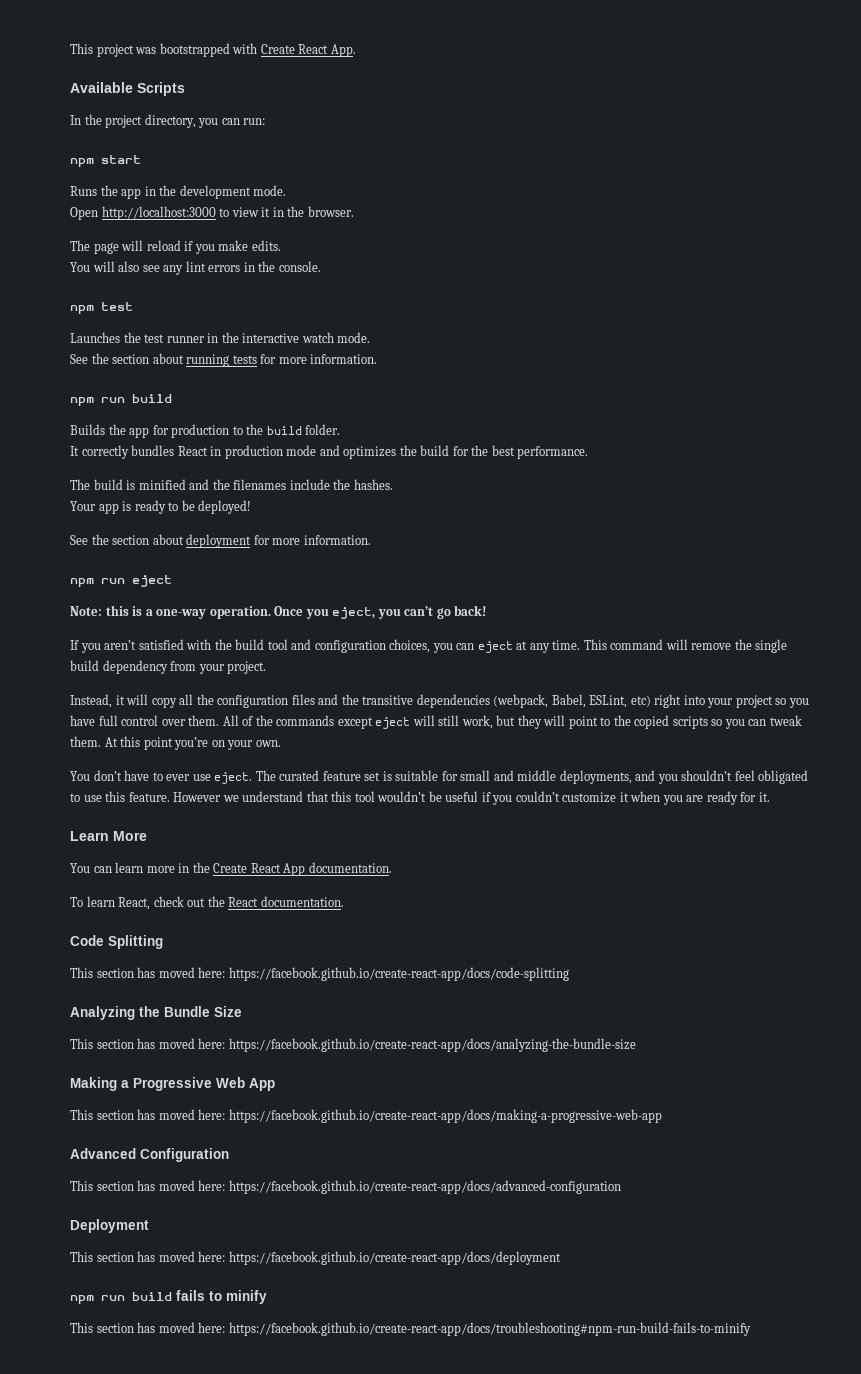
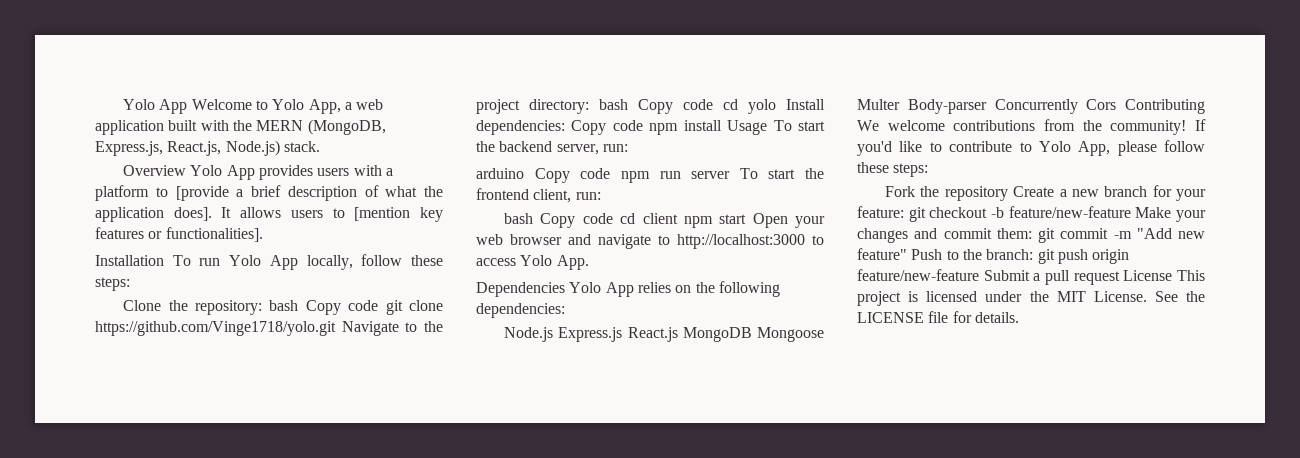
- This project was bootstrapped with Create React App.
- Available Scripts
- In the project directory, you can run:
- npm start
- Runs the app in the development mode.
- Open http://localhost:3000 to view it in the browser.
- The page will reload if you make edits.
- You will also see any lint errors in the console.
- npm test
- Launches the test runner in the interactive watch mode.
- See the section about running tests for more information.
- npm run build
- Builds the app for production to the build folder.
- It correctly bundles React in production mode and optimizes the build for the best performance.
- The build is minified and the filenames include the hashes.
- Your app is ready to be deployed!
- See the section about deployment for more information.
- npm run eject
- Note: this is a one-way operation. Once you eject, you can’t go back!
- If you aren’t satisfied with the build tool and configuration choices, you can eject at any time. This command will remove the single build dependency from your project.
- Instead, it will copy all the configuration files and the transitive dependencies (webpack, Babel, ESLint, etc) right into your project so you have full control over them. All of the commands except eject will still work, but they will point to the copied scripts so you can tweak them. At this point you’re on your own.
- You don’t have to ever use eject. The curated feature set is suitable for small and middle deployments, and you shouldn’t feel obligated to use this feature. However we understand that this tool wouldn’t be useful if you couldn’t customize it when you are ready for it.
- Learn More
- You can learn more in the Create React App documentation.
- To learn React, check out the React documentation.
- Code Splitting
- This section has moved here: https://facebook.github.io/create-react-app/docs/code-splitting
- Analyzing the Bundle Size
- This section has moved here: https://facebook.github.io/create-react-app/docs/analyzing-the-bundle-size
- Making a Progressive Web App
- This section has moved here: https://facebook.github.io/create-react-app/docs/making-a-progressive-web-app
- Advanced Configuration
- This section has moved here: https://facebook.github.io/create-react-app/docs/advanced-configuration
- Deployment
- This section has moved here: https://facebook.github.io/create-react-app/docs/deployment
- npm run build fails to minify
- This section has moved here: https://facebook.github.io/create-react-app/docs/troubleshooting#npm-run-build-fails-to-minify
+ Yolo App Welcome to Yolo App, a web application built with the MERN (MongoDB, Express.js, React.js, Node.js) stack.
+ Overview Yolo App provides users with a platform to [provide a brief description of what the application does]. It allows users to [mention key features or functionalities].
+ Installation To run Yolo App locally, follow these steps:
+ Clone the repository: bash Copy code git clone https://github.com/Vinge1718/yolo.git Navigate to the project directory: bash Copy code cd yolo Install dependencies: Copy code npm install Usage To start the backend server, run:
+ arduino Copy code npm run server To start the frontend client, run:
+ bash Copy code cd client npm start Open your web browser and navigate to http://localhost:3000 to access Yolo App.
+ Dependencies Yolo App relies on the following dependencies:
+ Node.js Express.js React.js MongoDB Mongoose Multer Body-parser Concurrently Cors Contributing We welcome contributions from the community! If you'd like to contribute to Yolo App, please follow these steps:
+ Fork the repository Create a new branch for your feature: git checkout -b feature/new-feature Make your changes and commit them: git commit -m "Add new feature" Push to the branch: git push origin feature/new-feature Submit a pull request License This project is licensed under the MIT License. See the LICENSE file for details.

